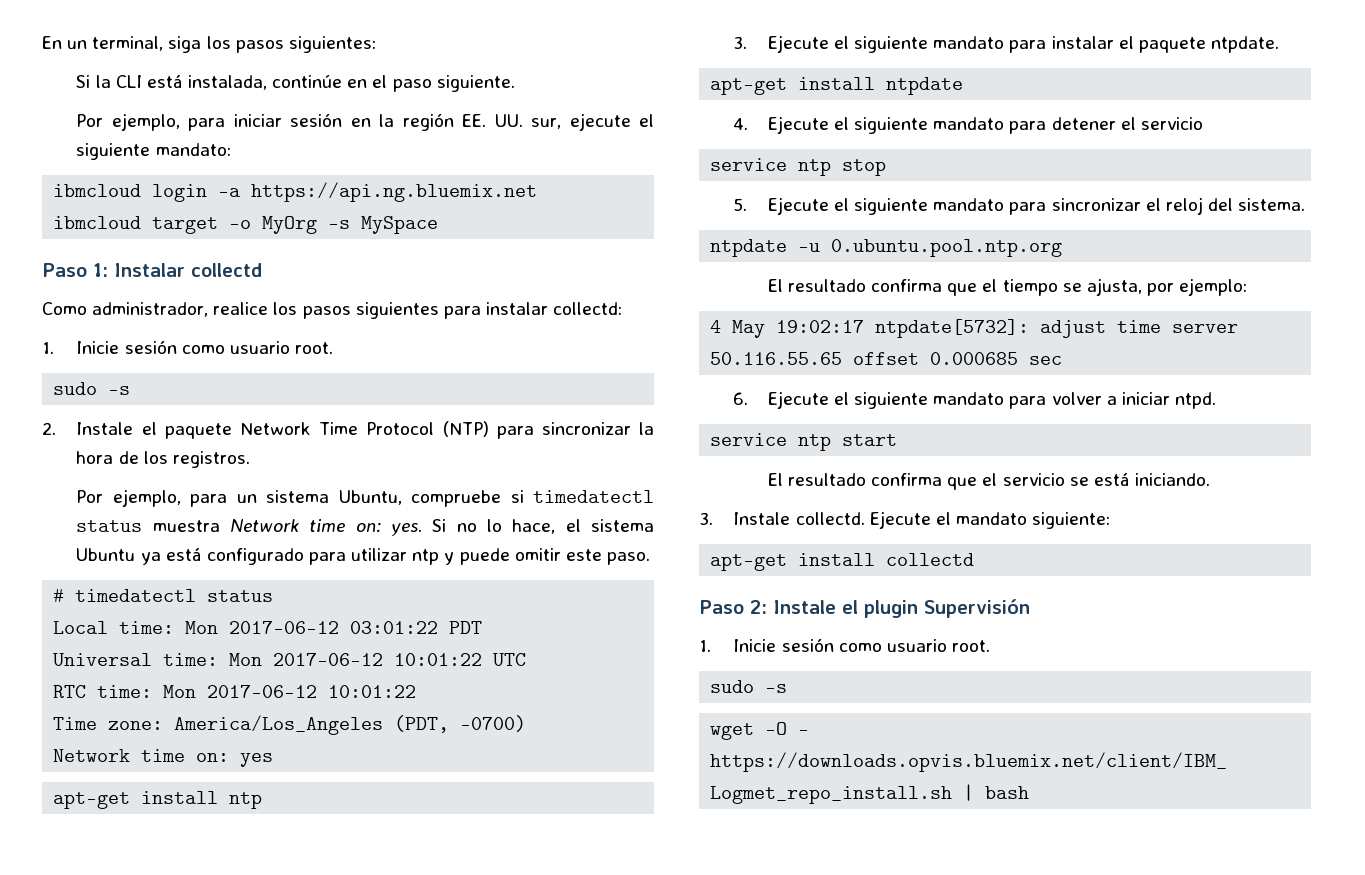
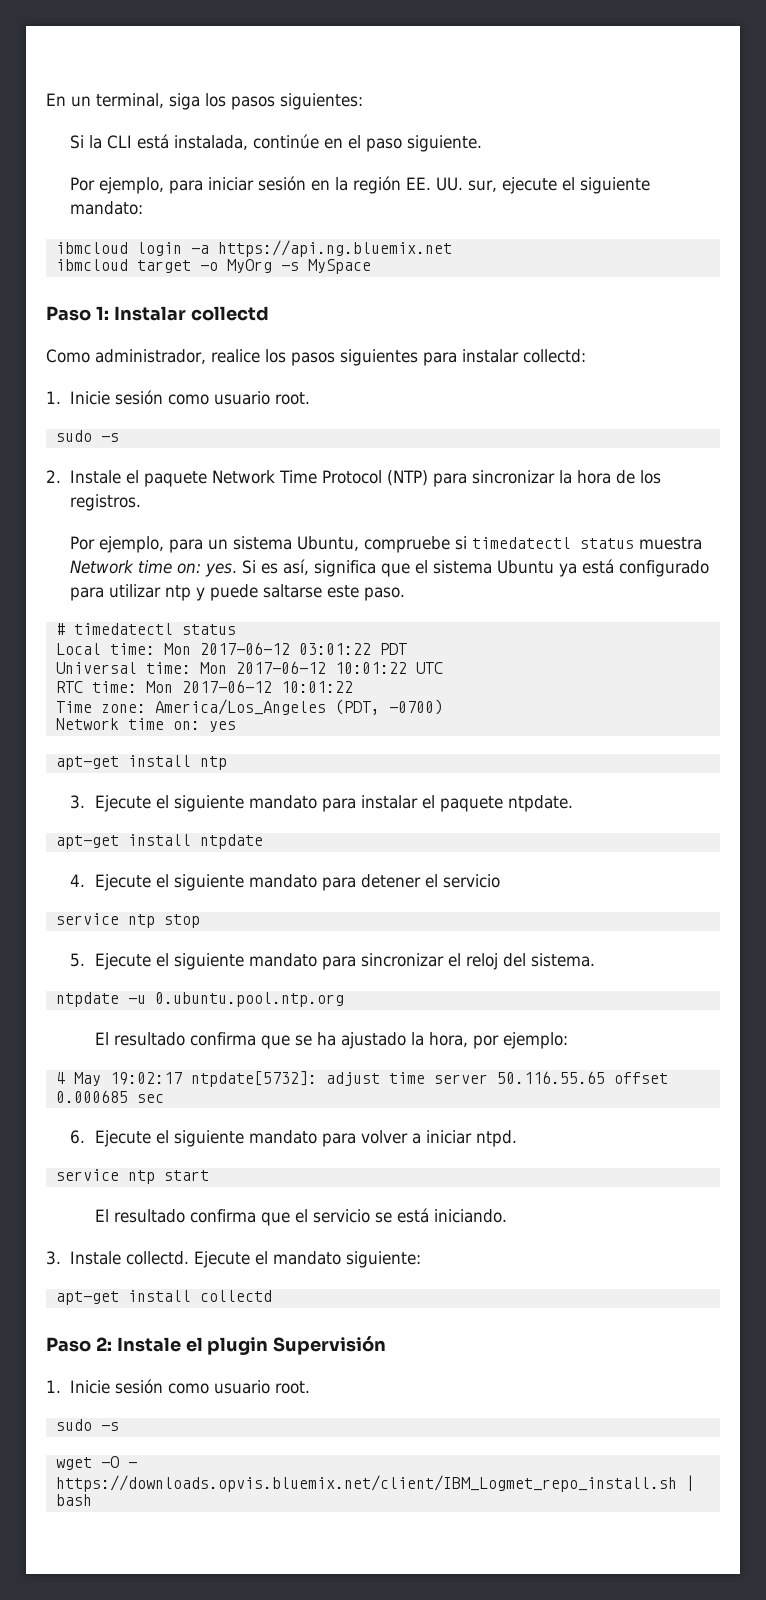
- Si no lo hace, el sistema Ubuntu ya está configurado para utilizar ntp y puede omitir este paso.
+ Si es así, significa que el sistema Ubuntu ya está configurado para utilizar ntp y puede saltarse este paso.
- El resultado confirma que el tiempo se ajusta, por ejemplo:
+ El resultado confirma que se ha ajustado la hora, por ejemplo:

